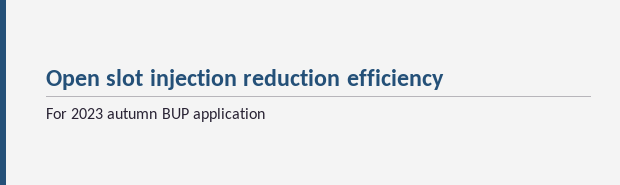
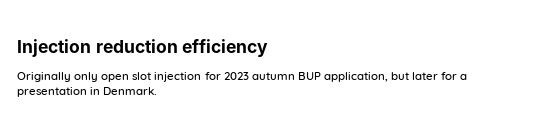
- Open slot injection reduction efficiency
+ Injection reduction efficiency
- For 2023 autumn BUP application
+ Originally only open slot injection for 2023 autumn BUP application, but later for a presentation in Denmark.

